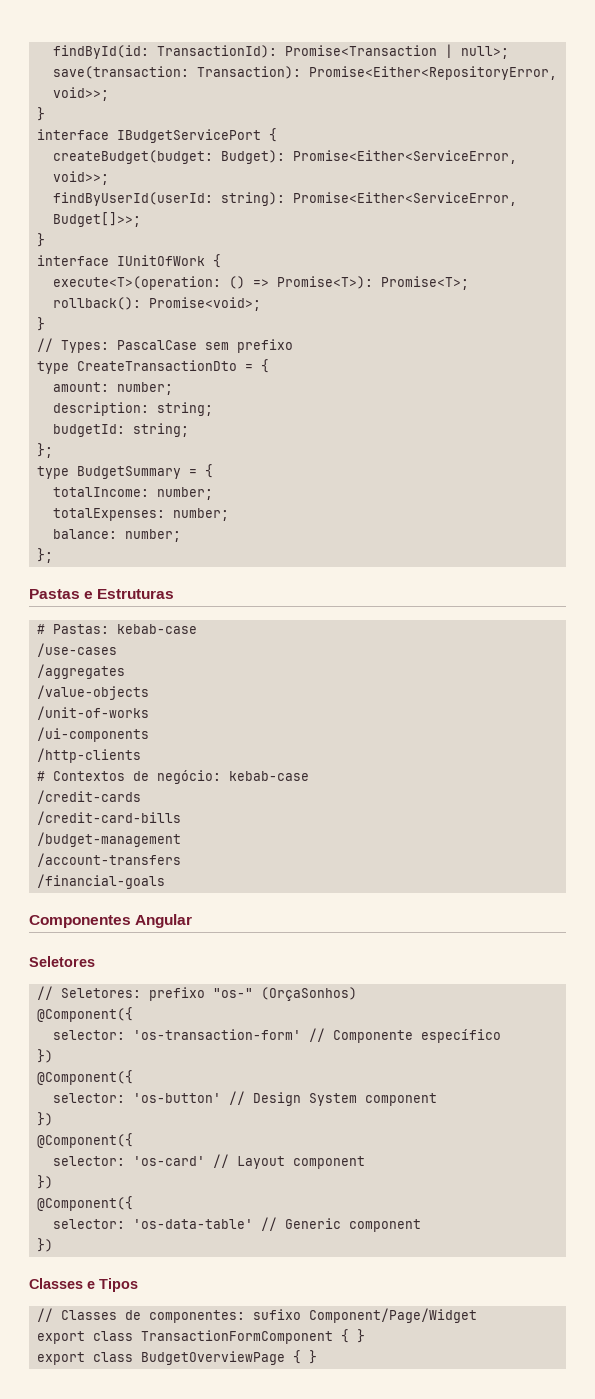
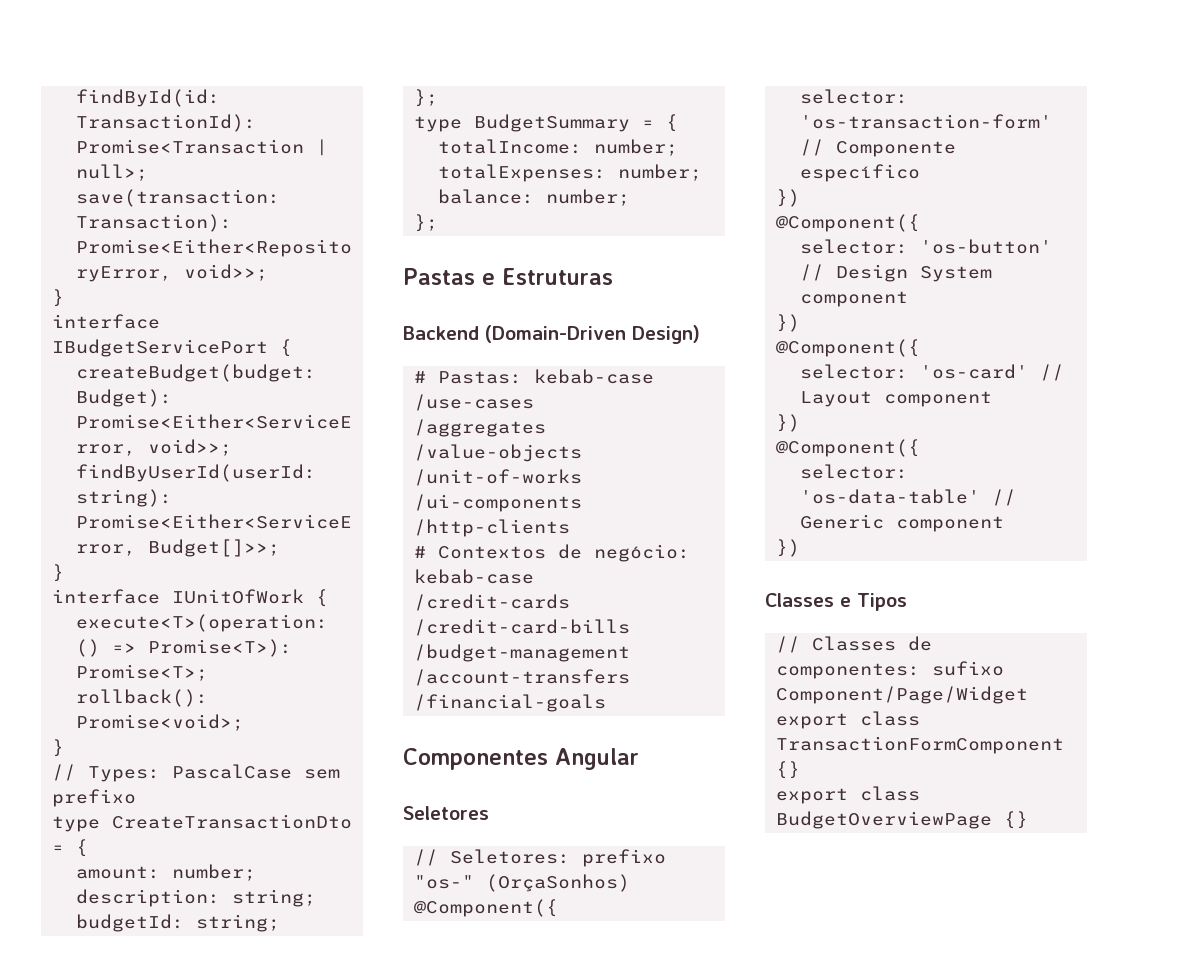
+ Backend (Domain-Driven Design)
- export class TransactionFormComponent { }
+ export class TransactionFormComponent {}
- export class BudgetOverviewPage { }
+ export class BudgetOverviewPage {}

